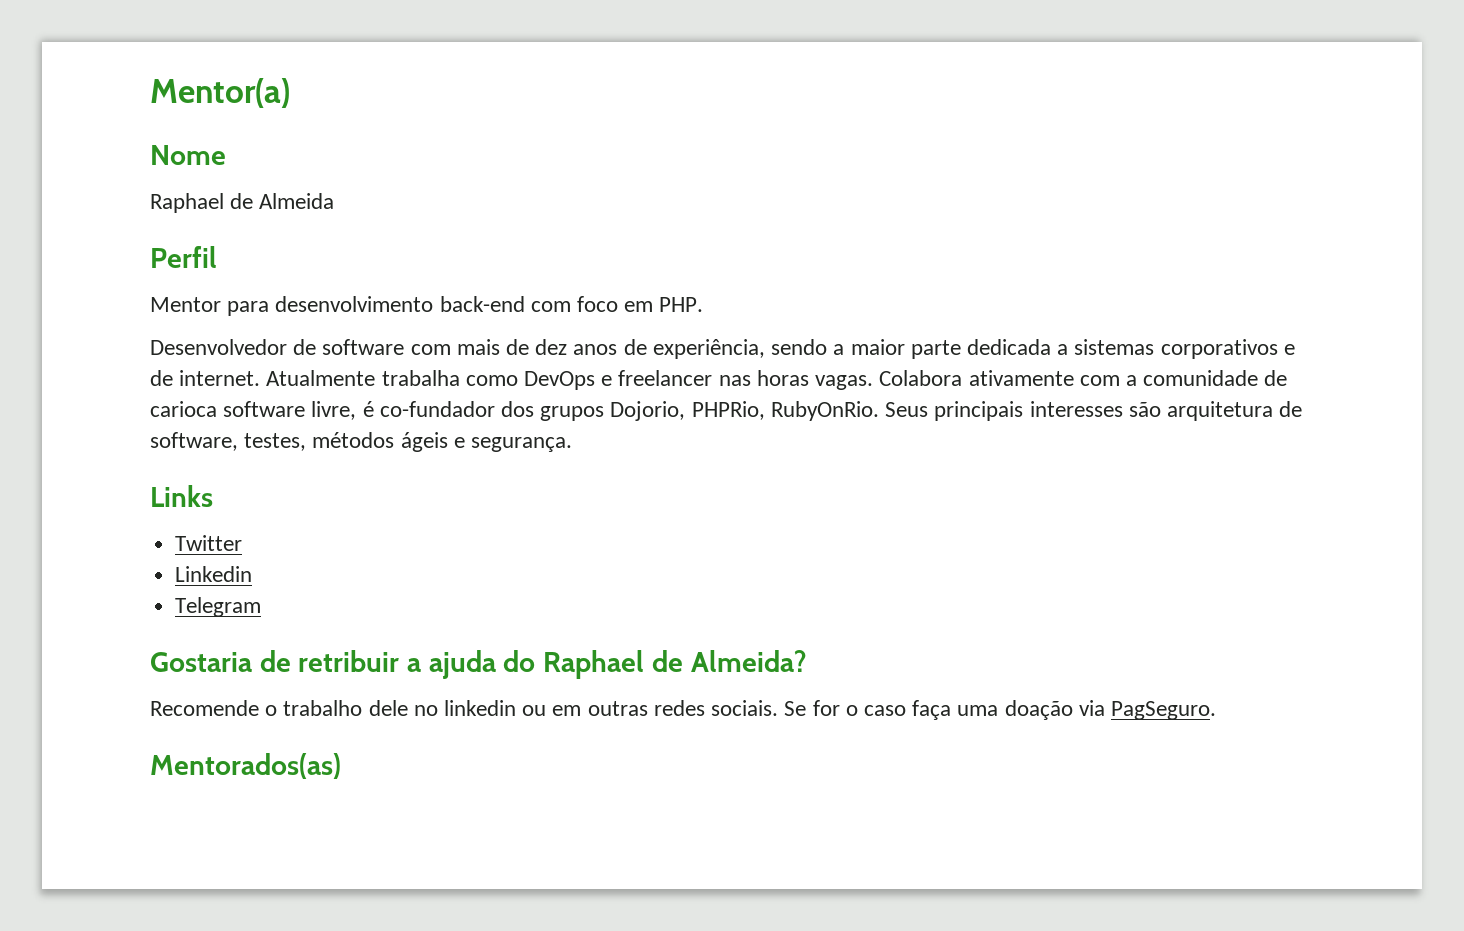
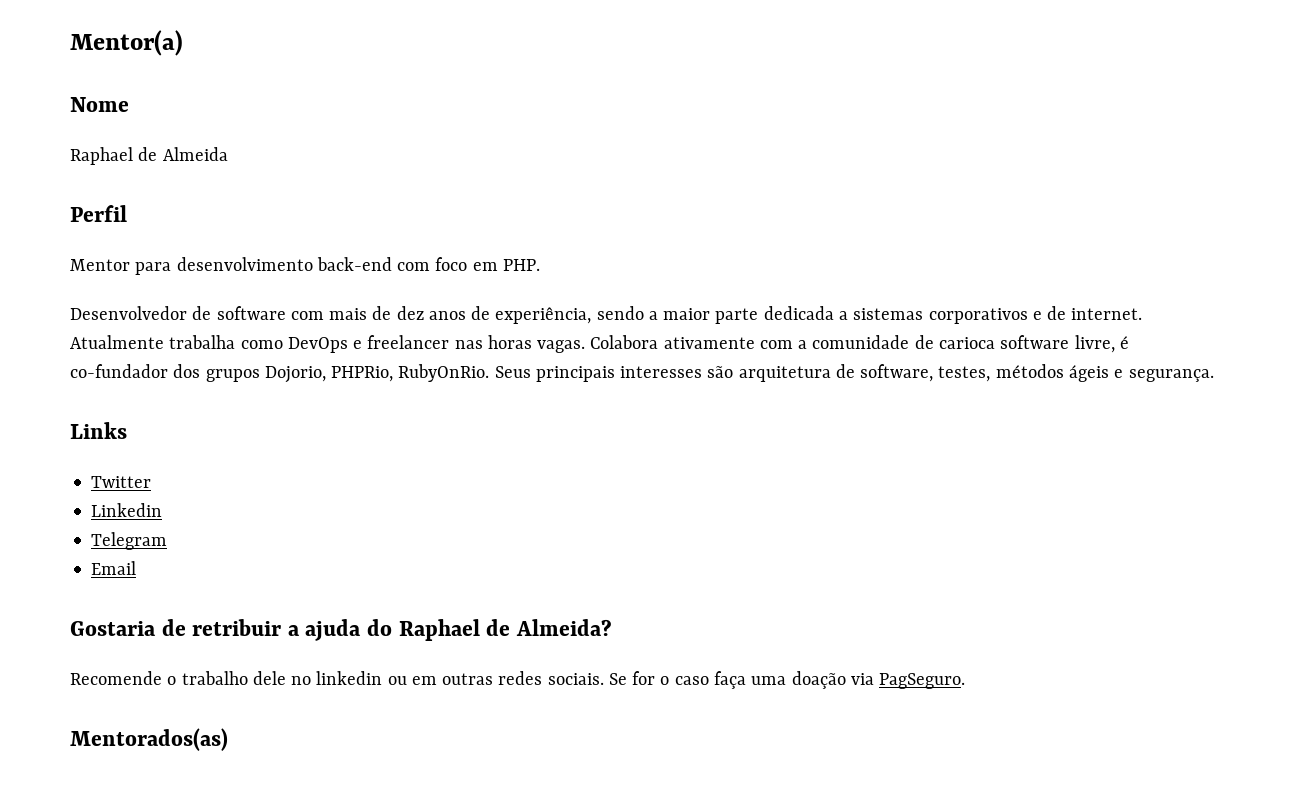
+ Email

